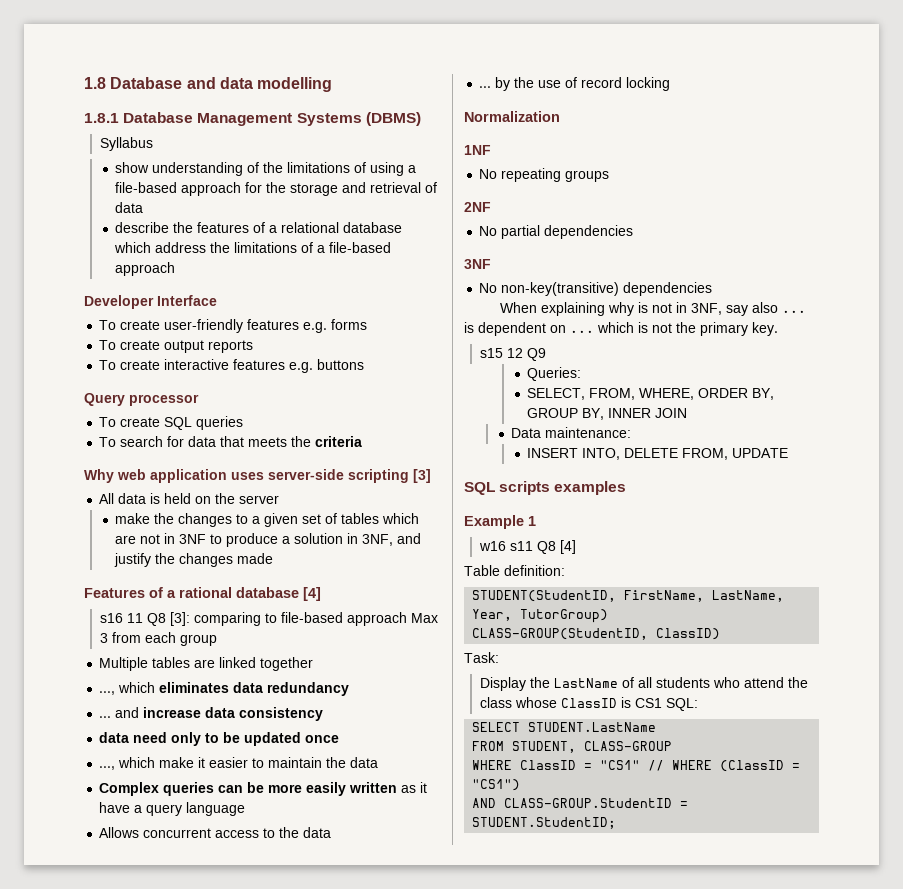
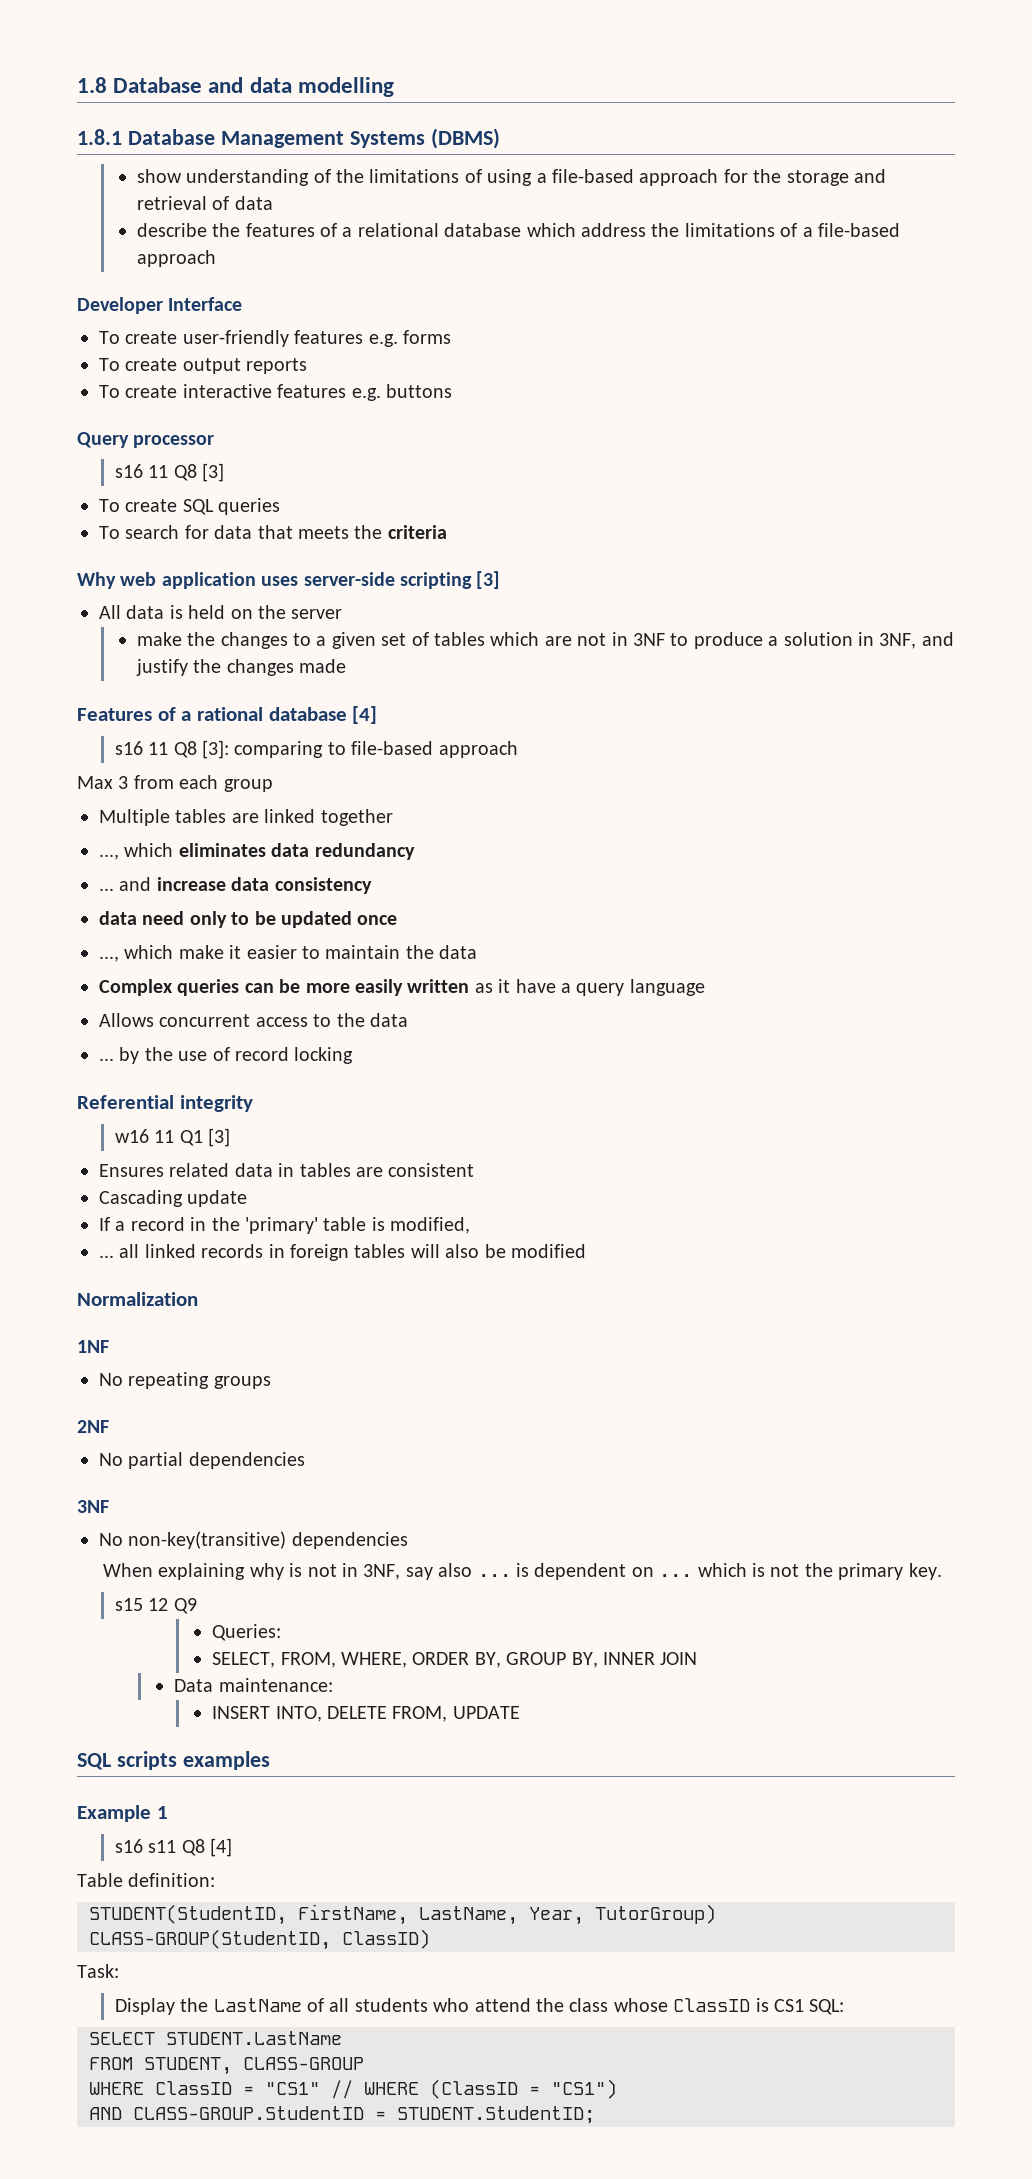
- Syllabus
+ s16 11 Q8 [3]
- s16 11 Q8 [3]: comparing to file-based approach Max 3 from each group
+ s16 11 Q8 [3]: comparing to file-based approach
+ Max 3 from each group
+ Referential integrity
+ w16 11 Q1 [3]
+ Ensures related data in tables are consistent
+ Cascading update
+ If a record in the 'primary' table is modified,
+ ... all linked records in foreign tables will also be modified
- w16 s11 Q8 [4]
+ s16 s11 Q8 [4]

